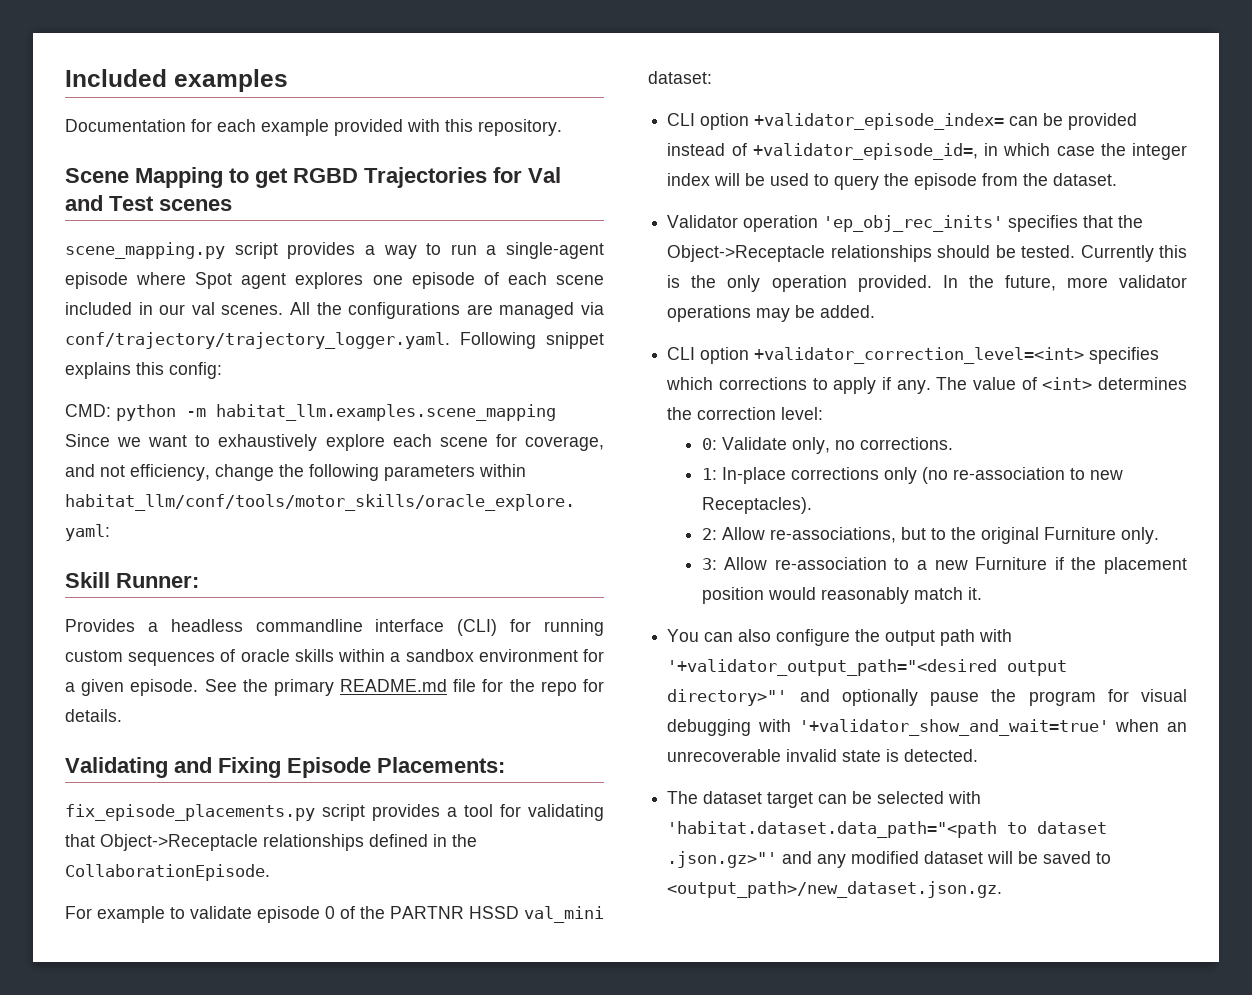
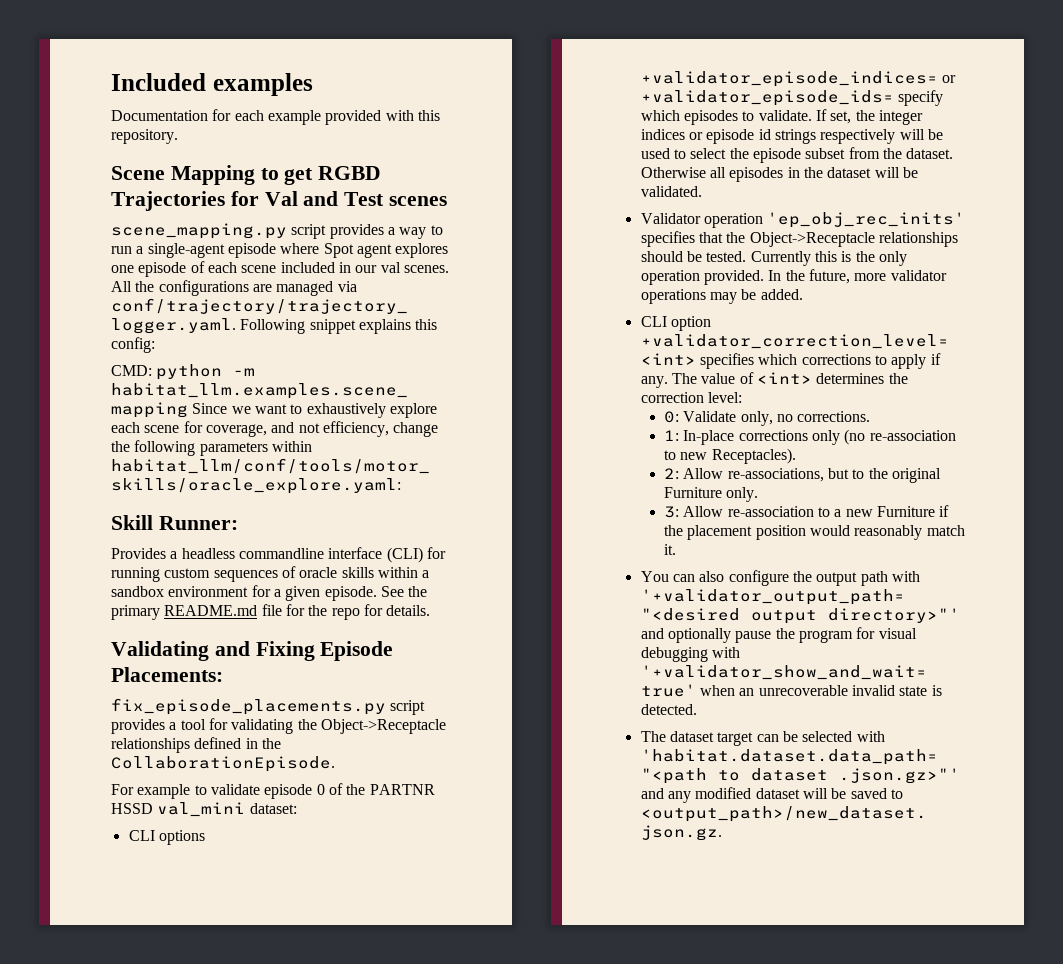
- fix_episode_placements.py script provides a tool for validating that Object->Receptacle relationships defined in the CollaborationEpisode.
+ fix_episode_placements.py script provides a tool for validating the Object->Receptacle relationships defined in the CollaborationEpisode.
- CLI option +validator_episode_index= can be provided instead of +validator_episode_id=, in which case the integer index will be used to query the episode from the dataset.
+ CLI options +validator_episode_indices= or +validator_episode_ids= specify which episodes to validate. If set, the integer indices or episode id strings respectively will be used to select the episode subset from the dataset. Otherwise all episodes in the dataset will be validated.

